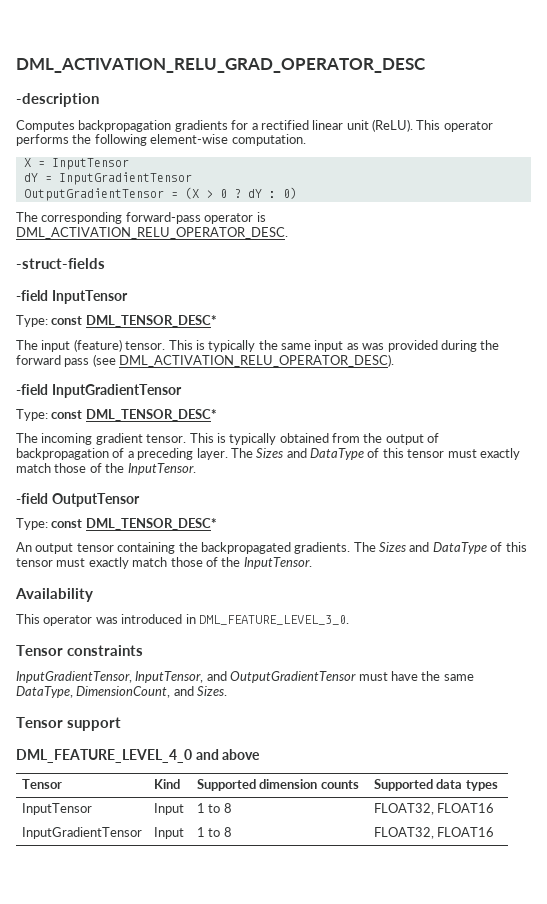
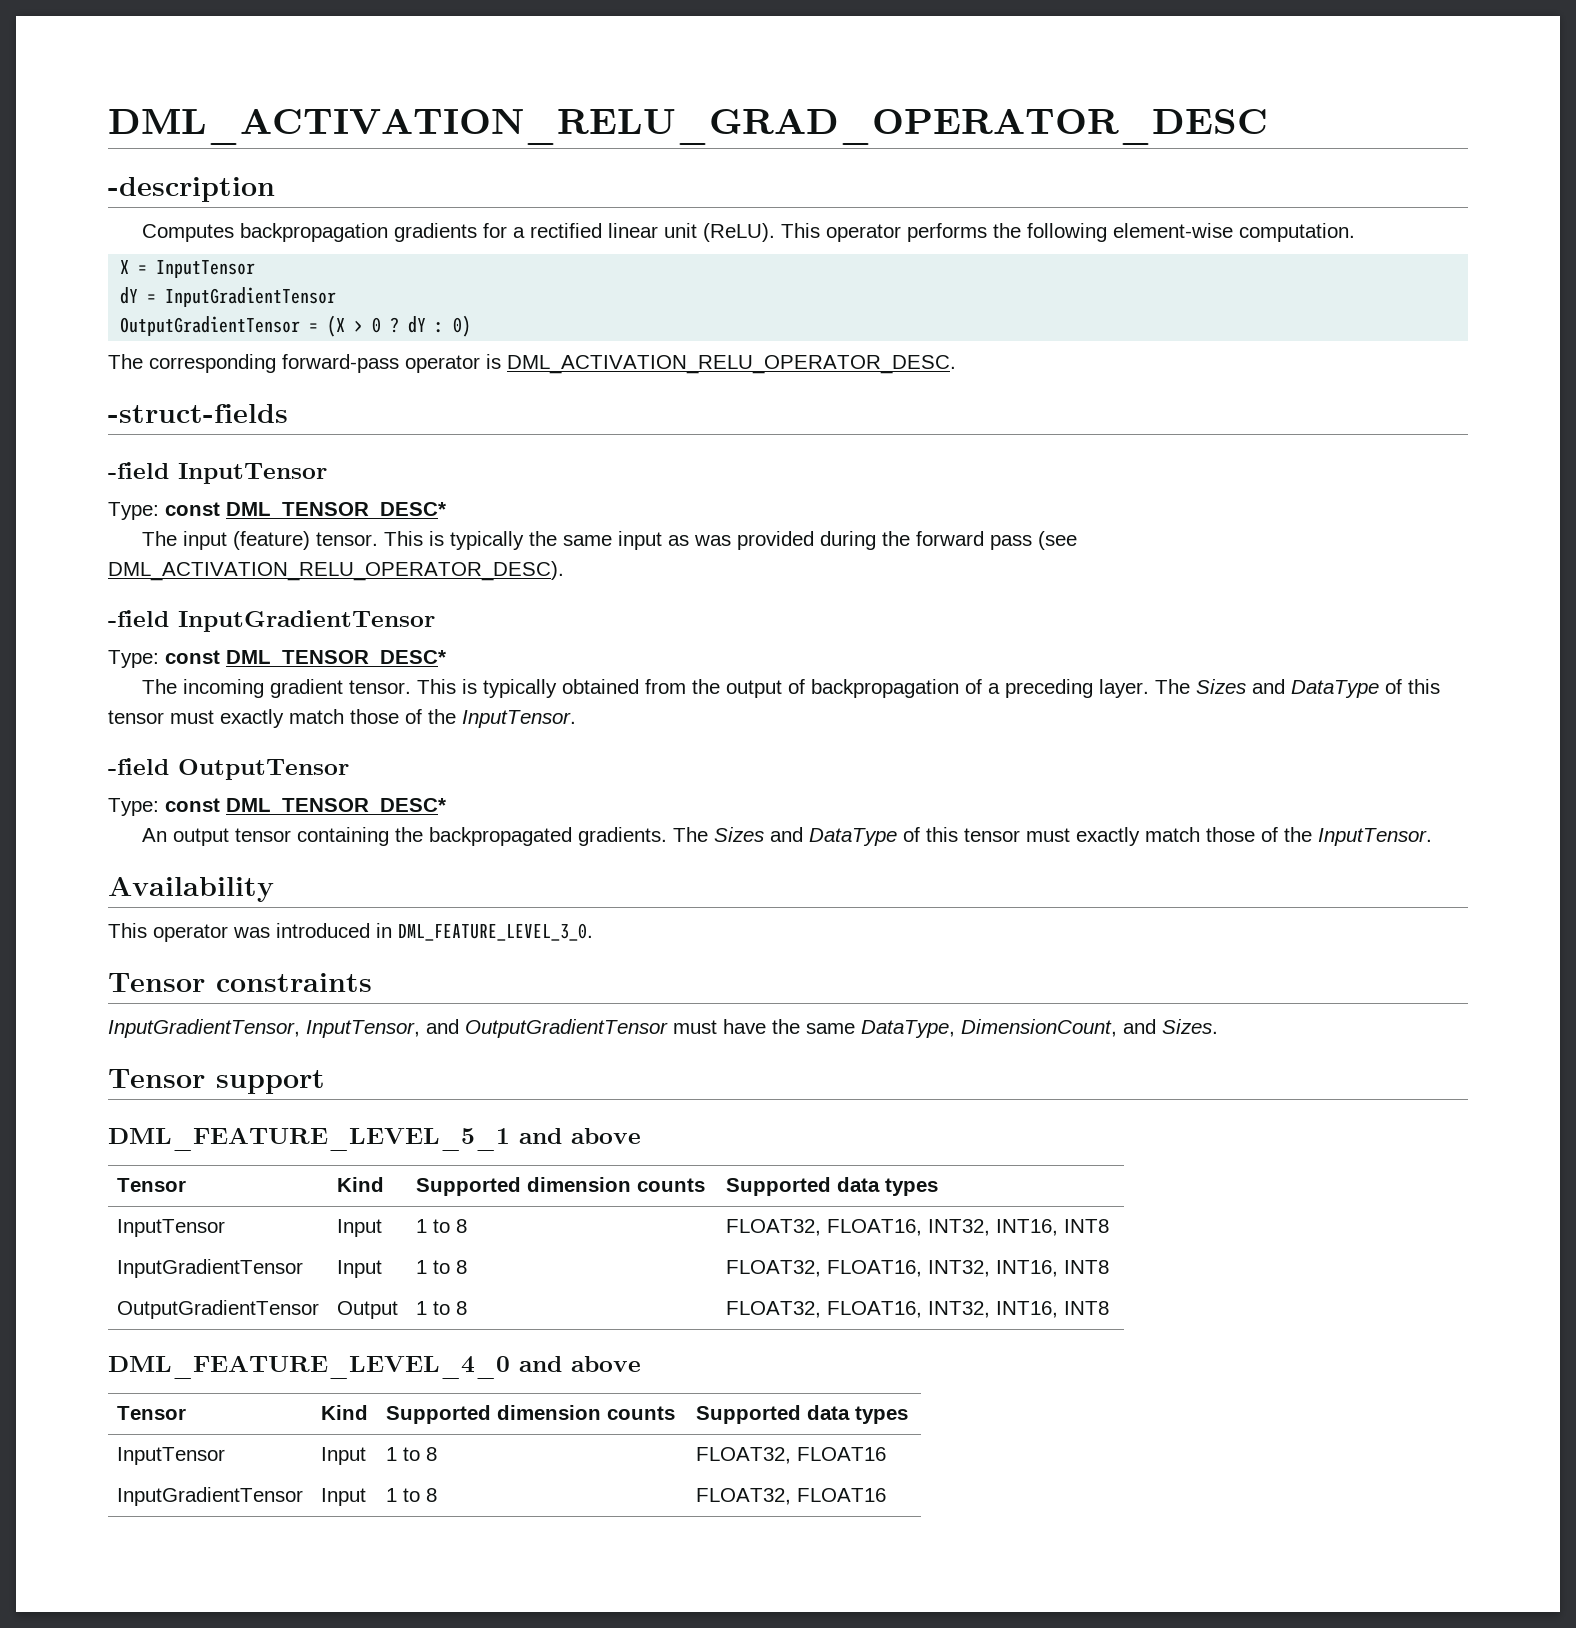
+ DML_FEATURE_LEVEL_5_1 and above
+ Tensor | Kind | Supported dimension counts | Supported data types
+ InputTensor | Input | 1 to 8 | FLOAT32, FLOAT16, INT32, INT16, INT8
+ InputGradientTensor | Input | 1 to 8 | FLOAT32, FLOAT16, INT32, INT16, INT8
+ OutputGradientTensor | Output | 1 to 8 | FLOAT32, FLOAT16, INT32, INT16, INT8

